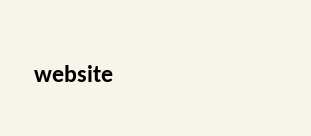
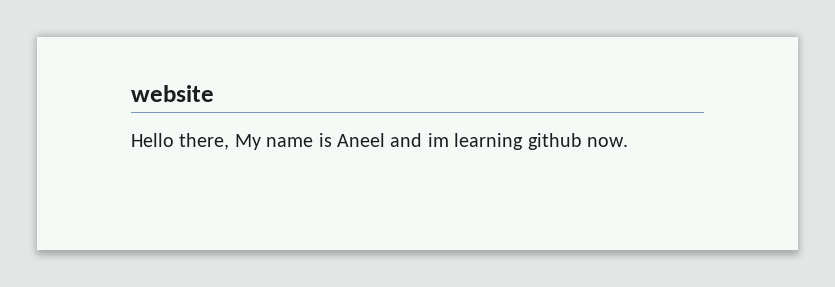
+ Hello there, My name is Aneel and im learning github now.

